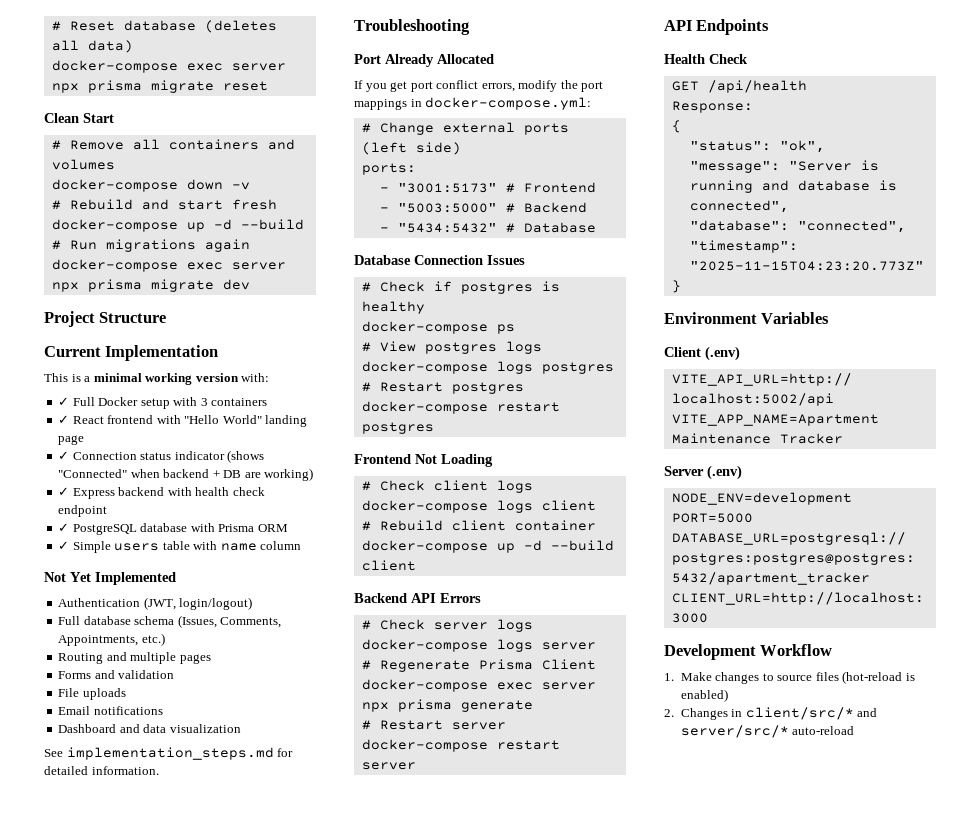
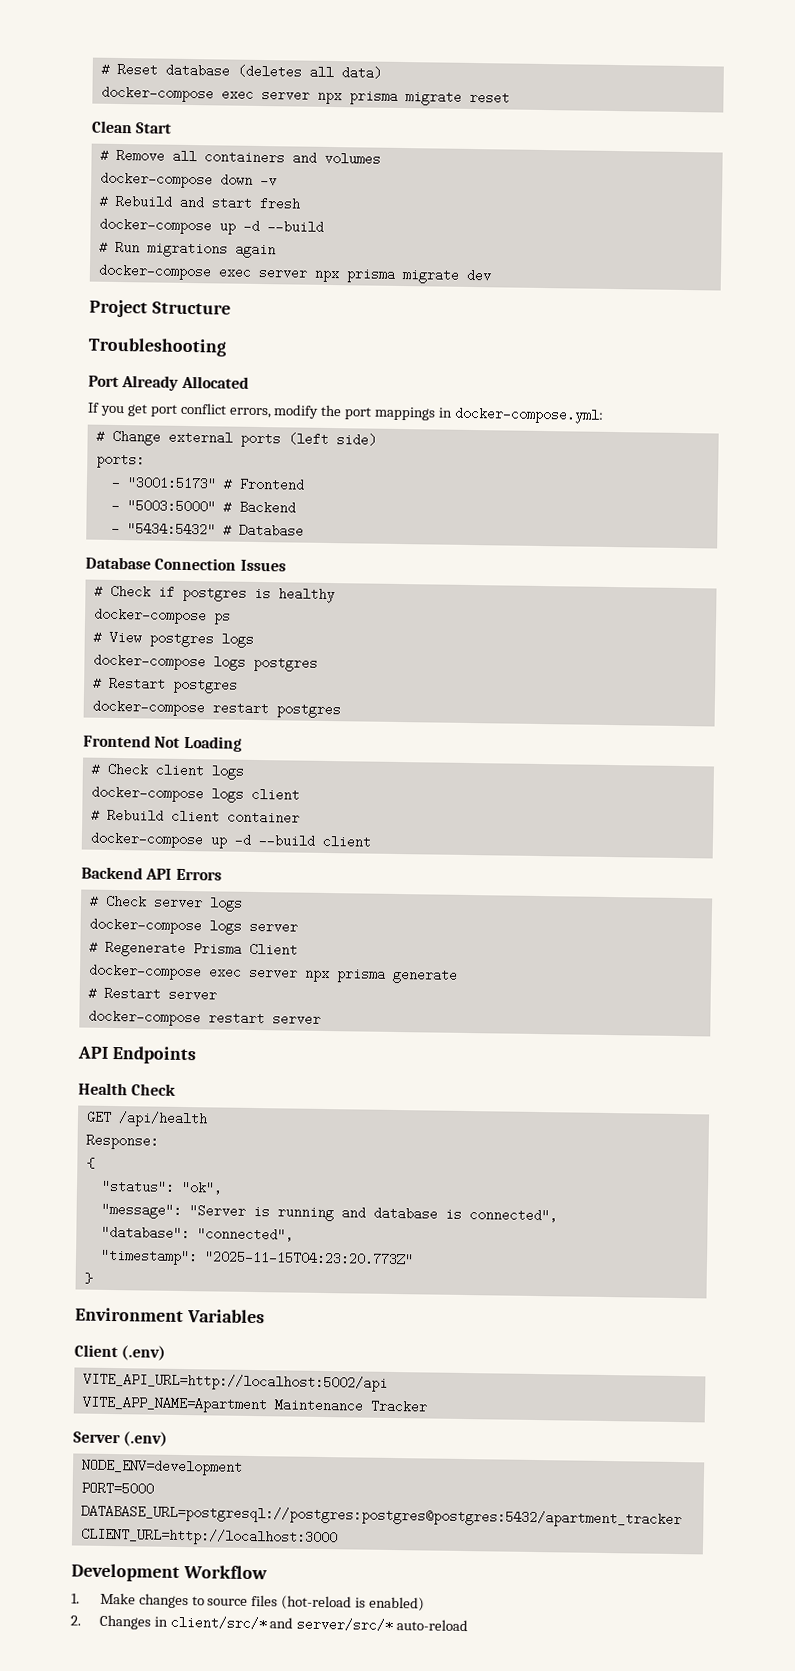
- Current Implementation
- This is a minimal working version with:
- ✓ Full Docker setup with 3 containers
- ✓ React frontend with "Hello World" landing page
- ✓ Connection status indicator (shows "Connected" when backend + DB are working)
- ✓ Express backend with health check endpoint
- ✓ PostgreSQL database with Prisma ORM
- ✓ Simple users table with name column
- Not Yet Implemented
- Authentication (JWT, login/logout)
- Full database schema (Issues, Comments, Appointments, etc.)
- Routing and multiple pages
- Forms and validation
- File uploads
- Email notifications
- Dashboard and data visualization
- See implementation_steps.md for detailed information.

